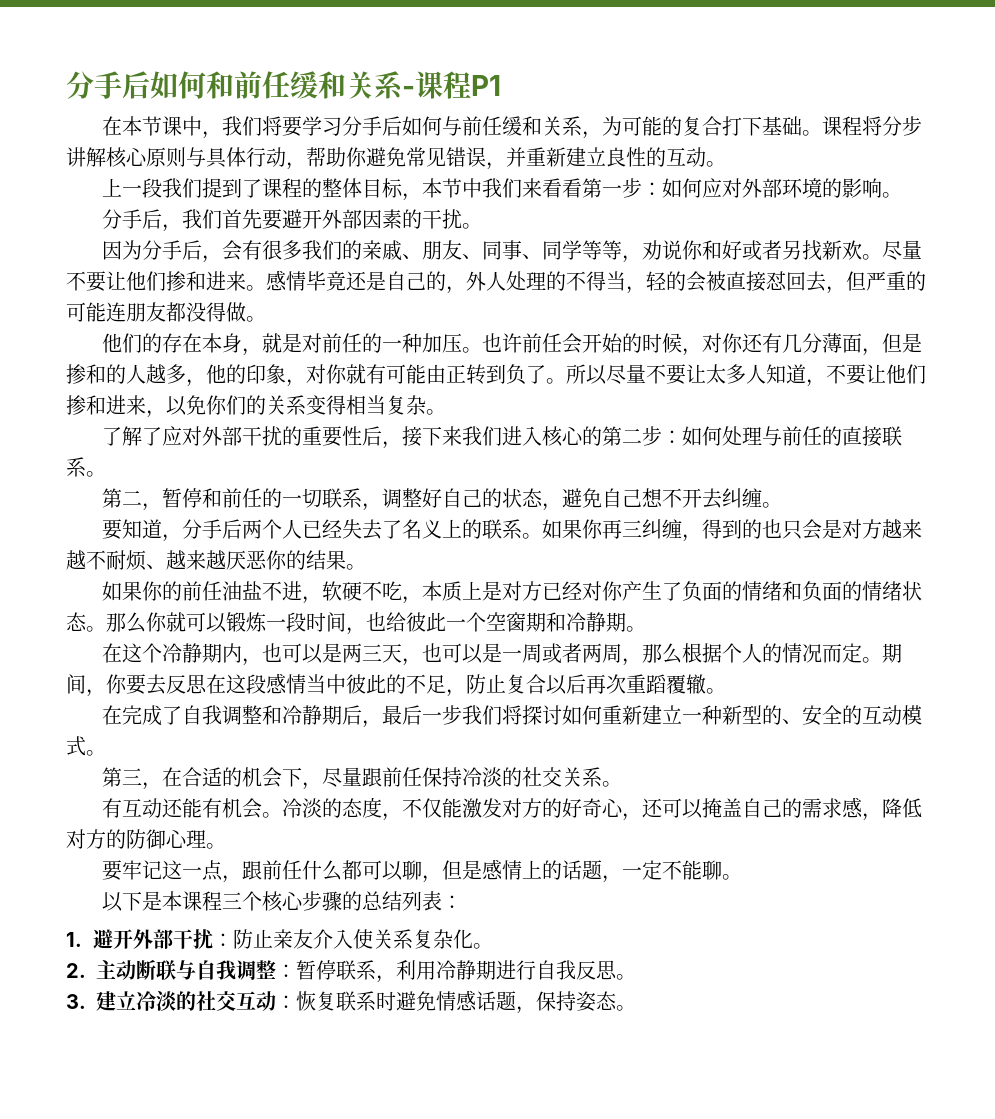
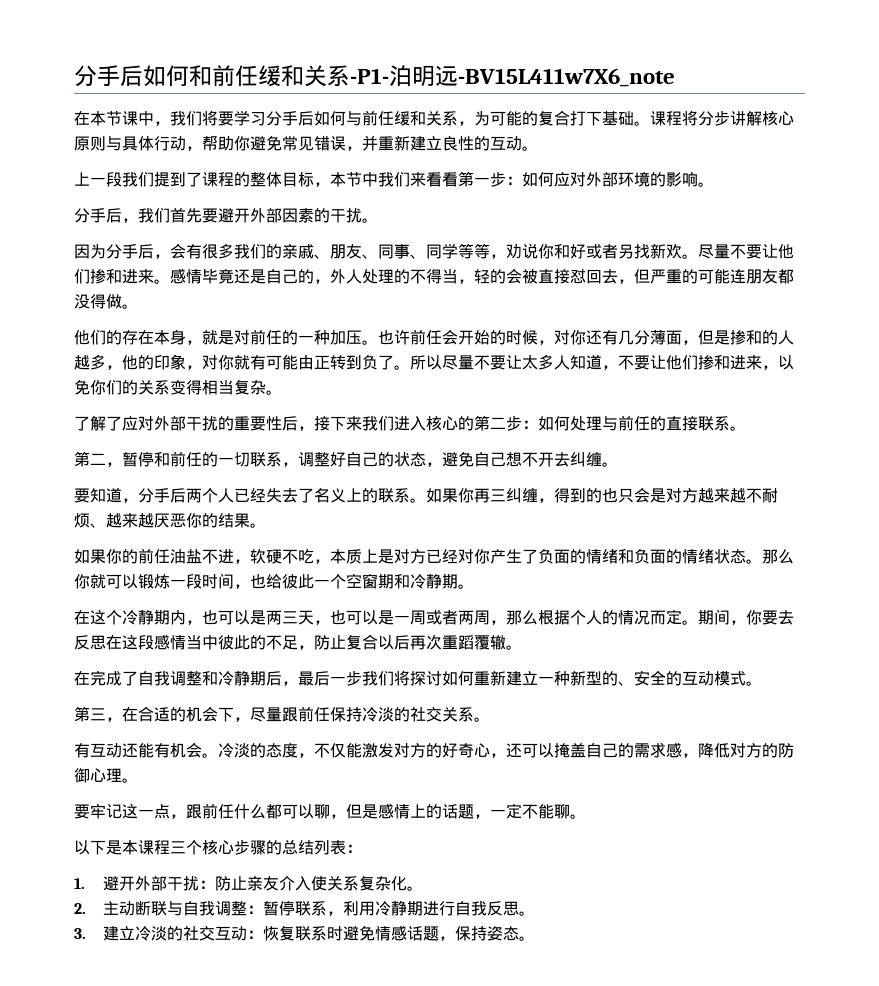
- 分手后如何和前任缓和关系-课程P1
+ 分手后如何和前任缓和关系-P1-泊明远-BV15L411w7X6_note

